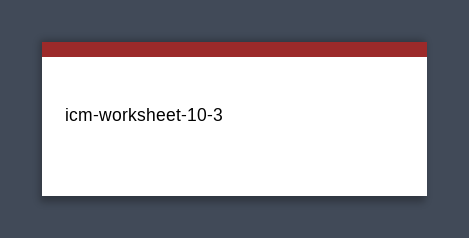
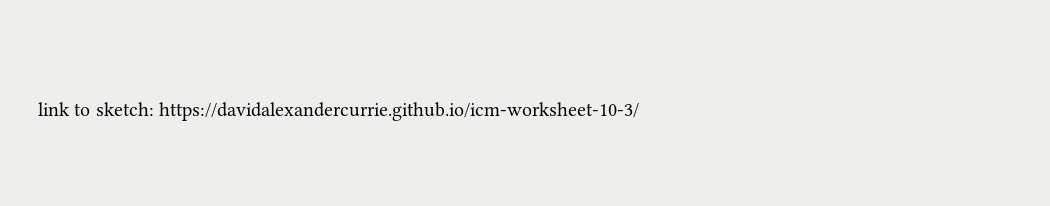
- icm-worksheet-10-3
+ link to sketch: https://davidalexandercurrie.github.io/icm-worksheet-10-3/

